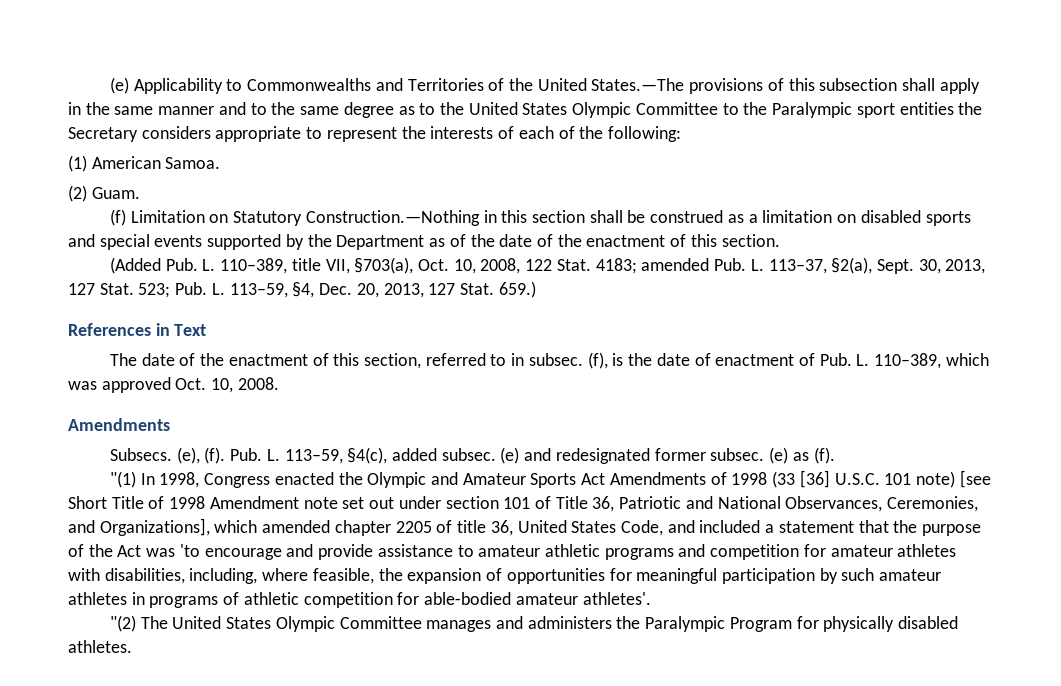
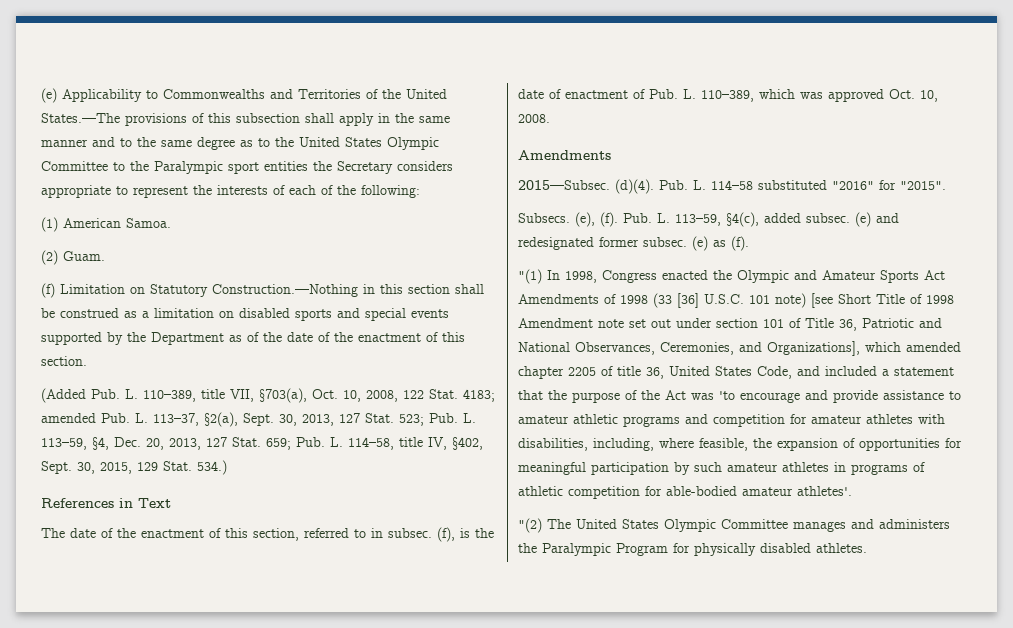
- 659.)
+ 659; Pub. L. 114–58, title IV, §402, Sept. 30, 2015, 129 Stat. 534.)
+ 2015—Subsec. (d)(4). Pub. L. 114–58 substituted "2016" for "2015".

